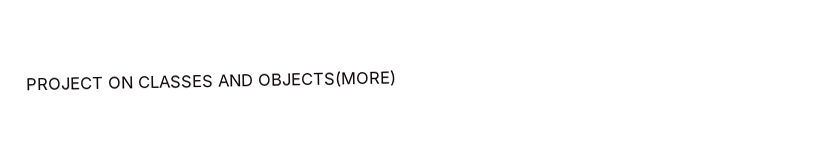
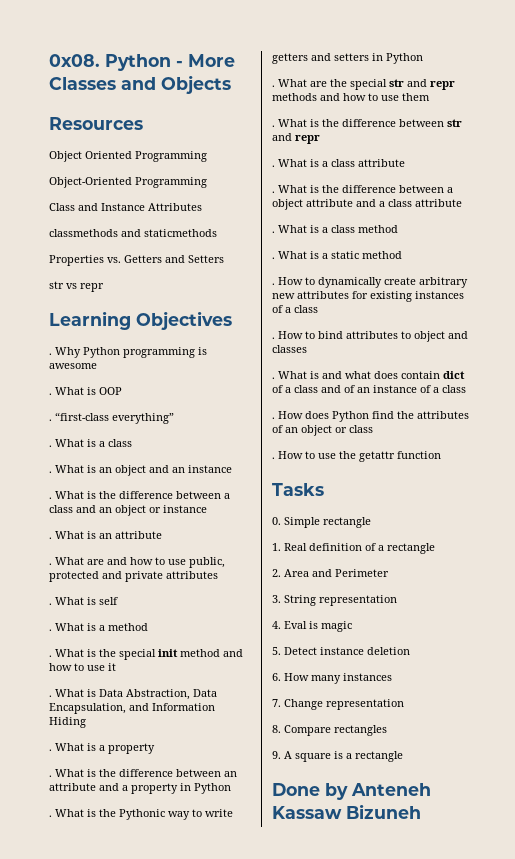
- PROJECT ON CLASSES AND OBJECTS(MORE)
+ 0x08. Python - More Classes and Objects
+ Resources
+ Object Oriented Programming
+ Object-Oriented Programming
+ Class and Instance Attributes
+ classmethods and staticmethods
+ Properties vs. Getters and Setters
+ str vs repr
+ Learning Objectives
+ . Why Python programming is awesome
+ . What is OOP
+ . “first-class everything”
+ . What is a class
+ . What is an object and an instance
+ . What is the difference between a class and an object or instance
+ . What is an attribute
+ . What are and how to use public, protected and private attributes
+ . What is self
+ . What is a method
+ . What is the special init method and how to use it
+ . What is Data Abstraction, Data Encapsulation, and Information Hiding
+ . What is a property
+ . What is the difference between an attribute and a property in Python
+ . What is the Pythonic way to write getters and setters in Python
+ . What are the special str and repr methods and how to use them
+ . What is the difference between str and repr
+ . What is a class attribute
+ . What is the difference between a object attribute and a class attribute
+ . What is a class method
+ . What is a static method
+ . How to dynamically create arbitrary new attributes for existing instances of a class
+ . How to bind attributes to object and classes
+ . What is and what does contain dict of a class and of an instance of a class
+ . How does Python find the attributes of an object or class
+ . How to use the getattr function
+ Tasks
+ 0. Simple rectangle
+ 1. Real definition of a rectangle
+ 2. Area and Perimeter
+ 3. String representation
+ 4. Eval is magic
+ 5. Detect instance deletion
+ 6. How many instances
+ 7. Change representation
+ 8. Compare rectangles
+ 9. A square is a rectangle
+ Done by Anteneh Kassaw Bizuneh

